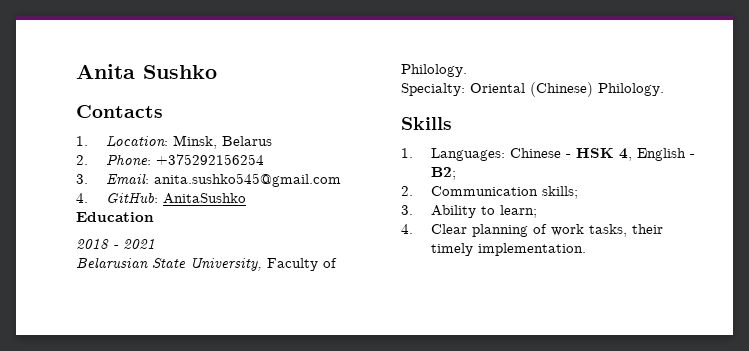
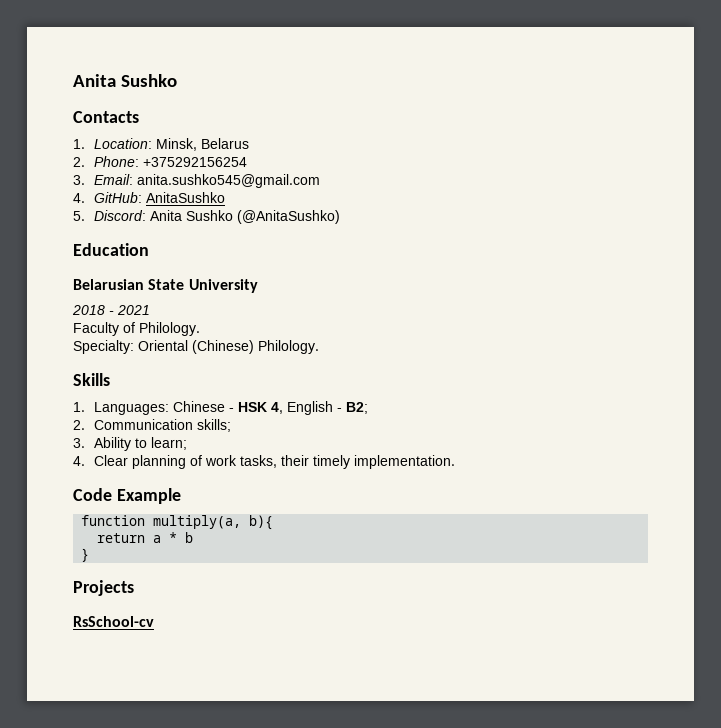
+ 5. Discord: Anita Sushko (@AnitaSushko)
  Education
+ Belarusian State University
- Belarusian State University, Faculty of Philology.
+ Faculty of Philology.
+ Code Example
+ function multiply(a, b){
+ return a * b
+ }
+ Projects
+ RsSchool-cv

